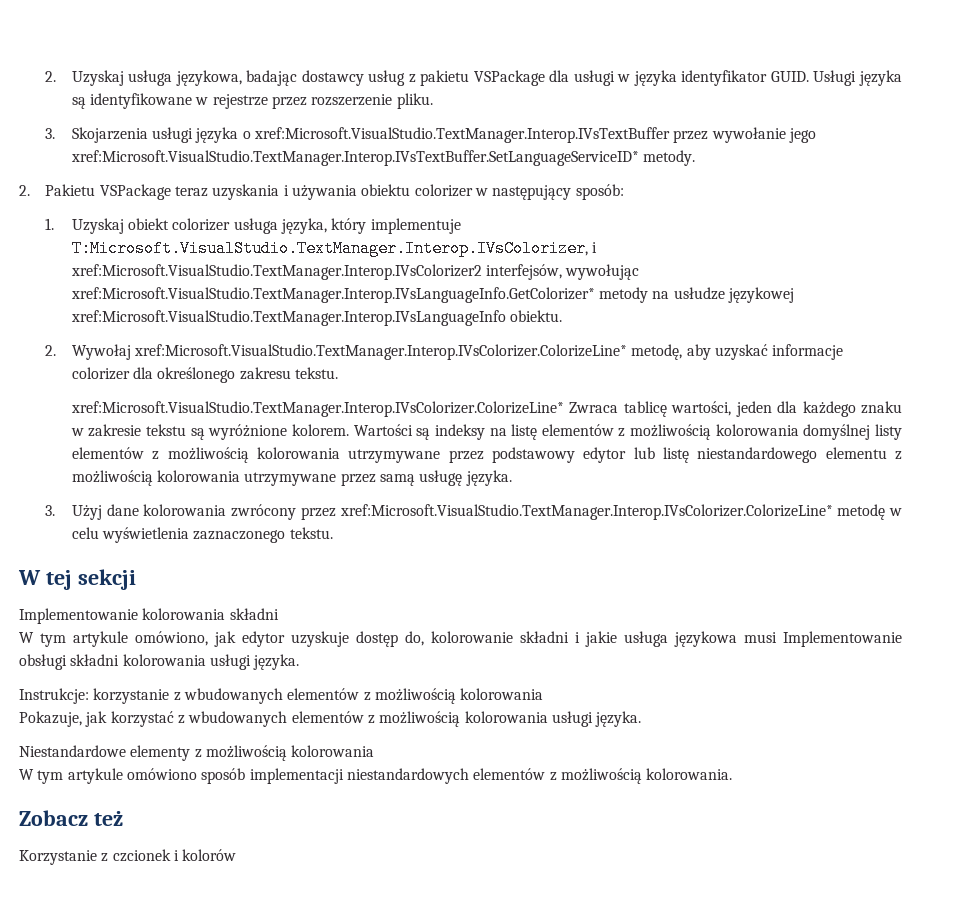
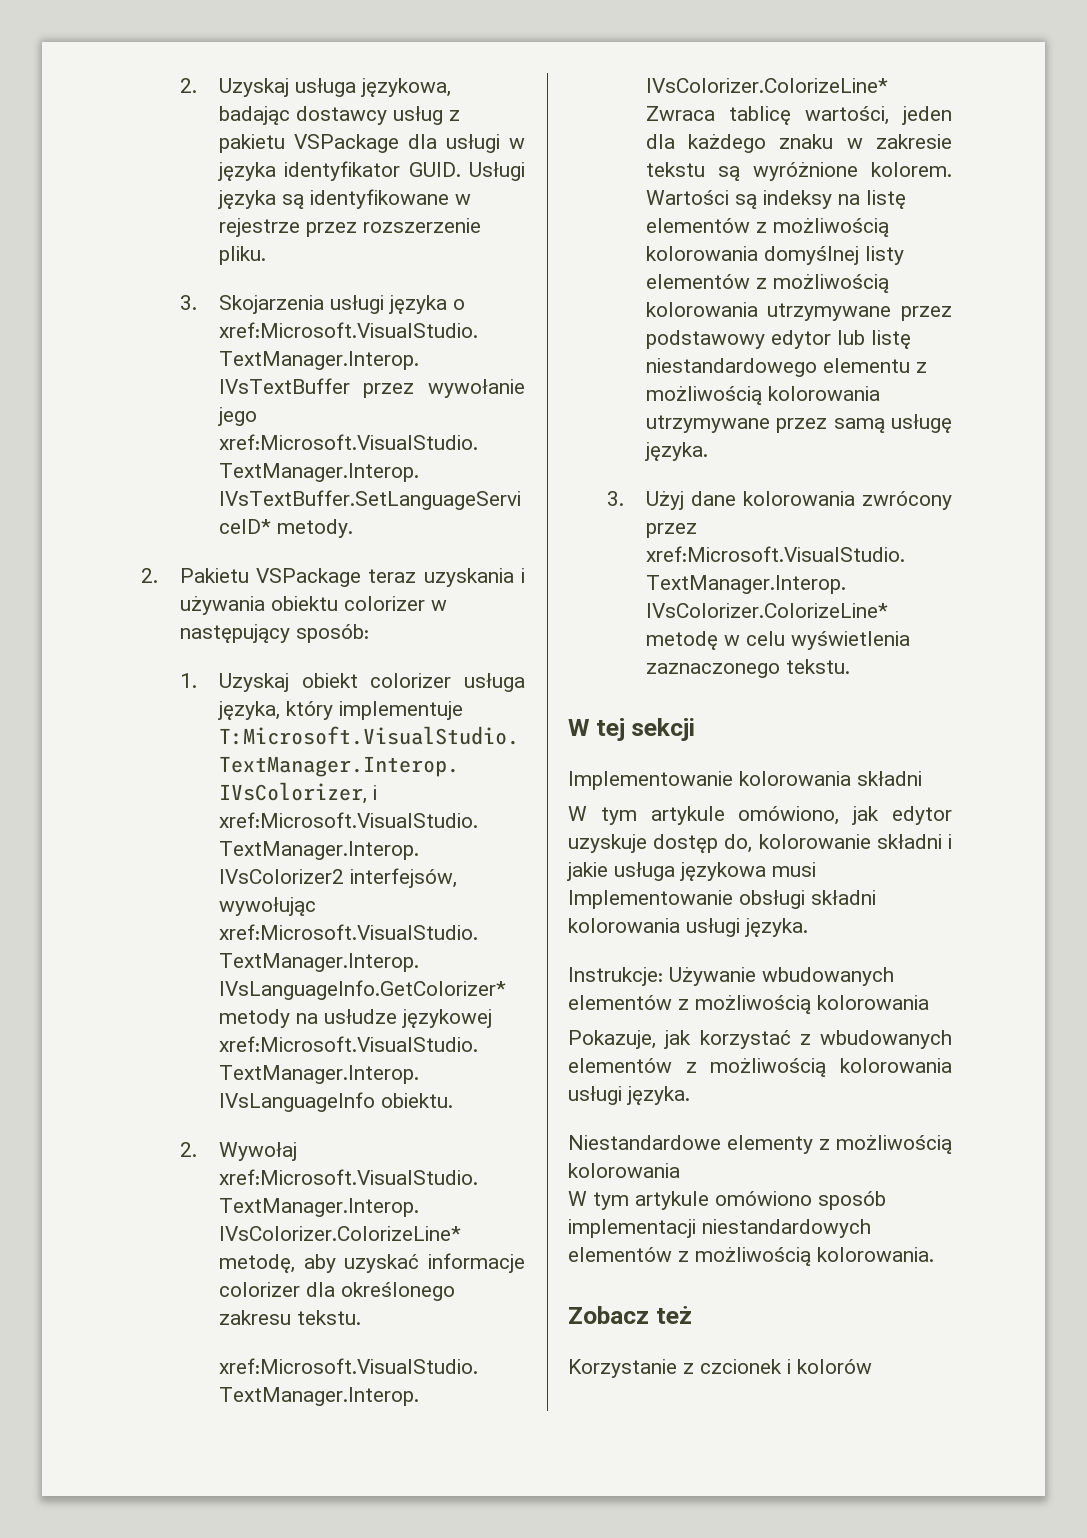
- Instrukcje: korzystanie z wbudowanych elementów z możliwością kolorowania
+ Instrukcje: Używanie wbudowanych elementów z możliwością kolorowania

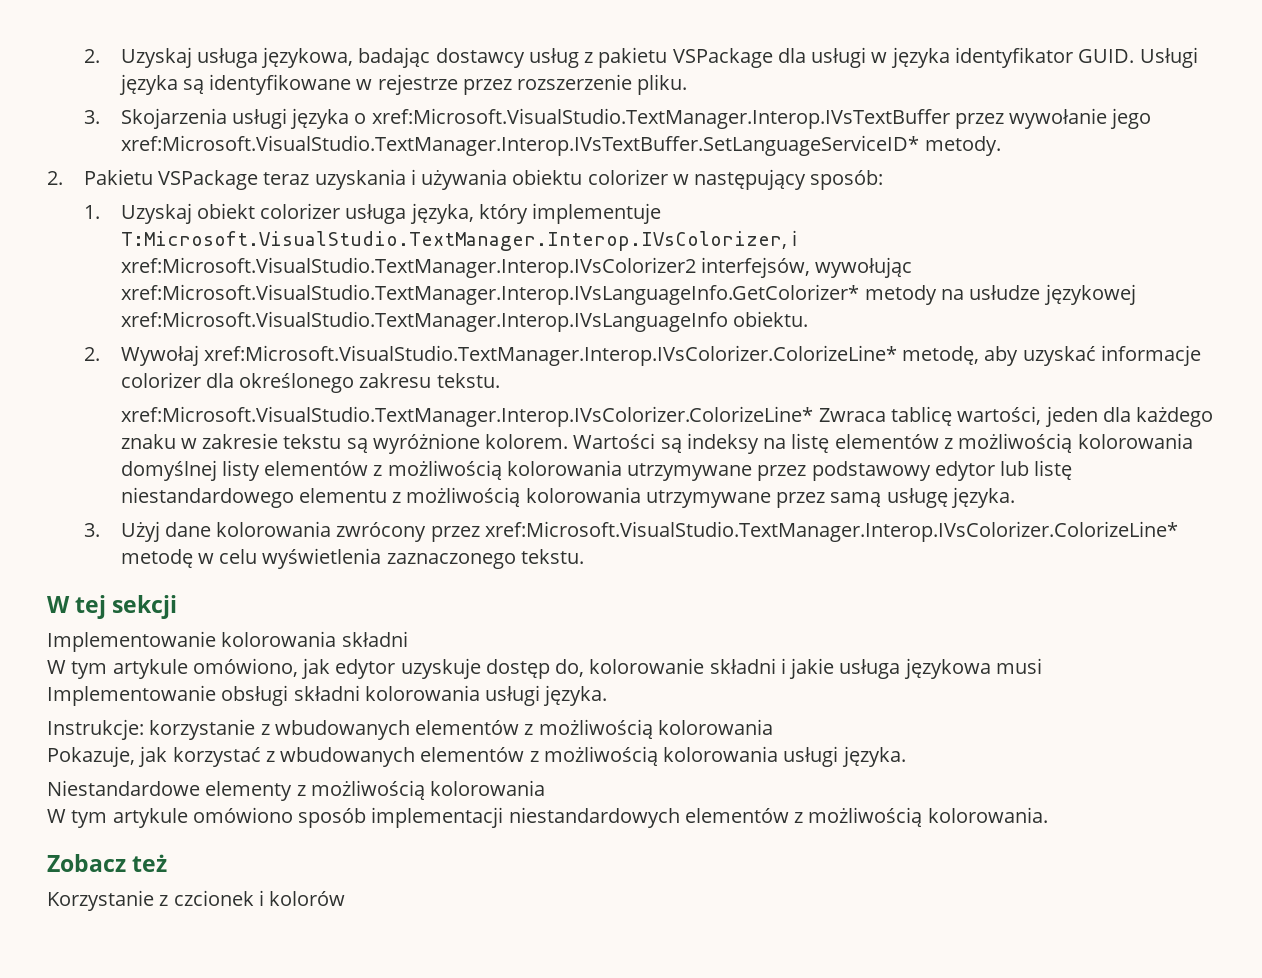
- Instrukcje: Używanie wbudowanych elementów z możliwością kolorowania
+ Instrukcje: korzystanie z wbudowanych elementów z możliwością kolorowania

